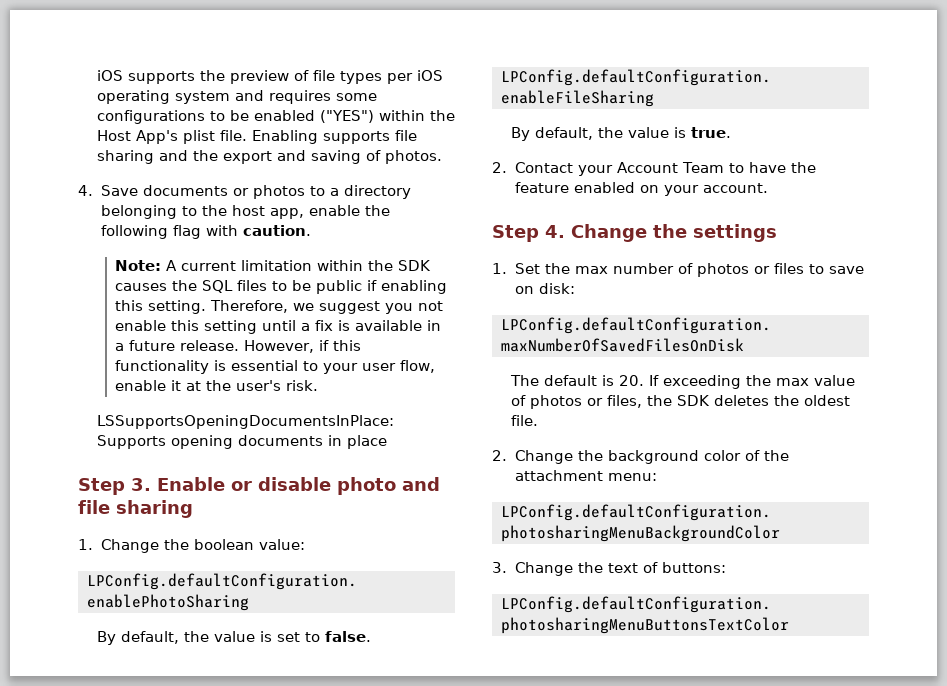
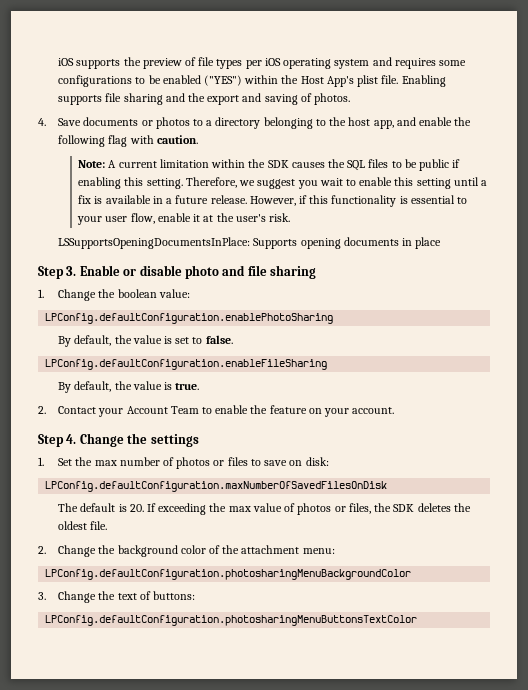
- 4. Save documents or photos to a directory belonging to the host app, enable the following flag with caution.
+ 4. Save documents or photos to a directory belonging to the host app, and enable the following flag with caution.
- Therefore, we suggest you not enable this setting until a fix is available in a future release.
+ Therefore, we suggest you wait to enable this setting until a fix is available in a future release.
- 2. Contact your Account Team to have the feature enabled on your account.
+ 2. Contact your Account Team to enable the feature on your account.

